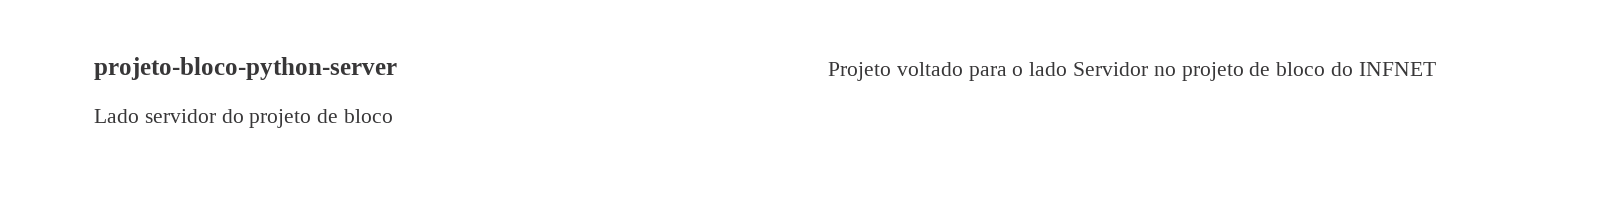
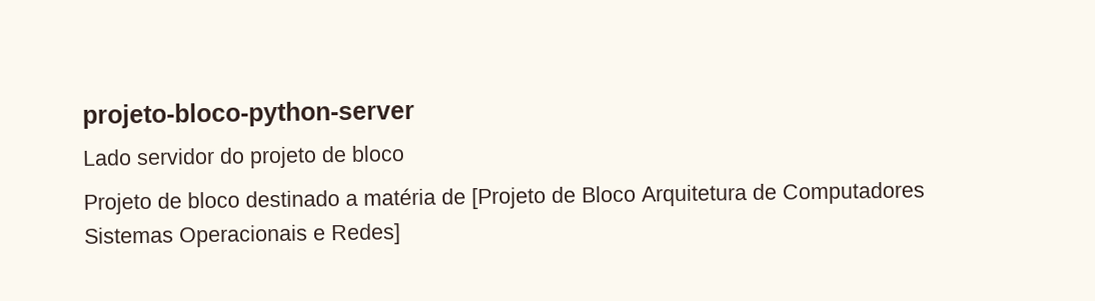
- Projeto voltado para o lado Servidor no projeto de bloco do INFNET
+ Projeto de bloco destinado a matéria de [Projeto de Bloco Arquitetura de Computadores Sistemas Operacionais e Redes]

